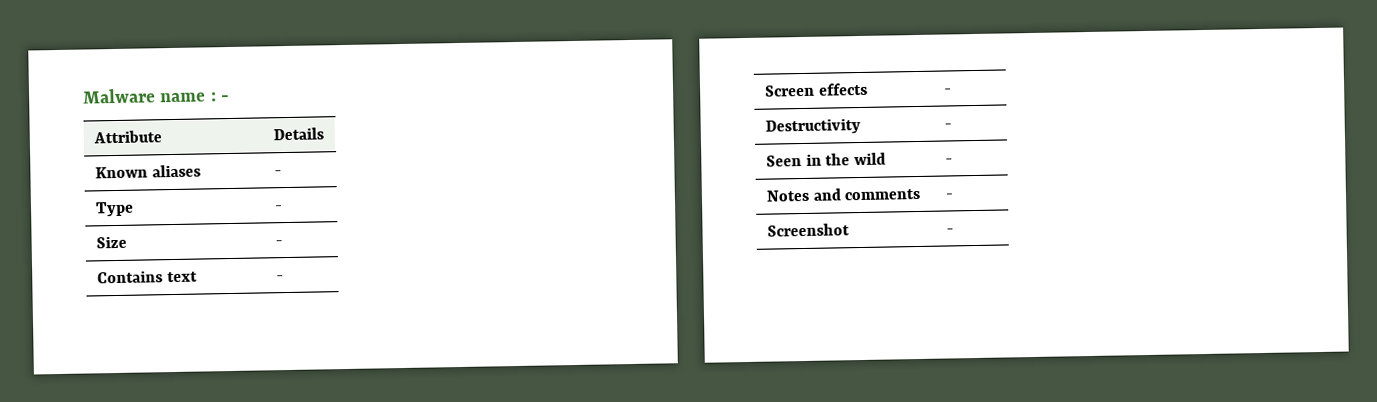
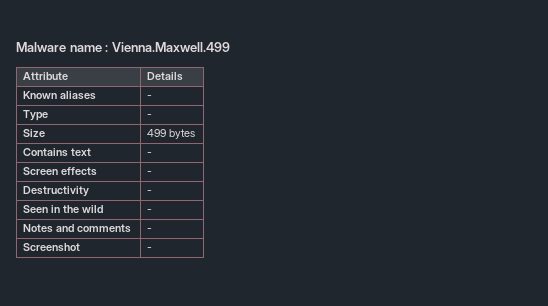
- Malware name : -
+ Malware name : Vienna.Maxwell.499
- Size | -
+ Size | 499 bytes

